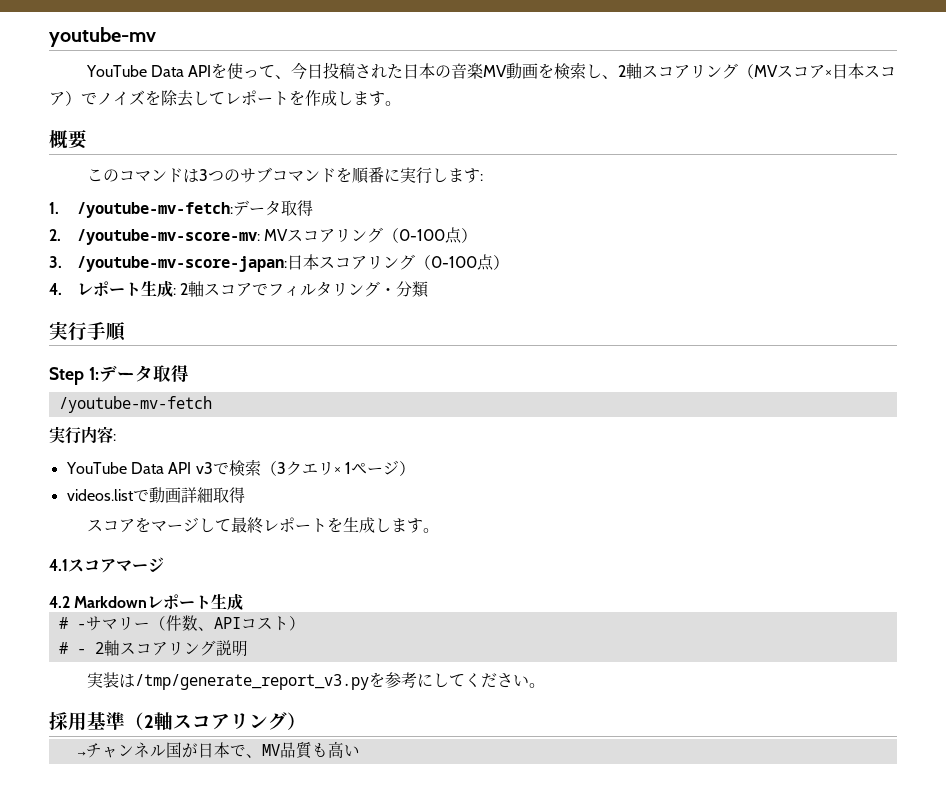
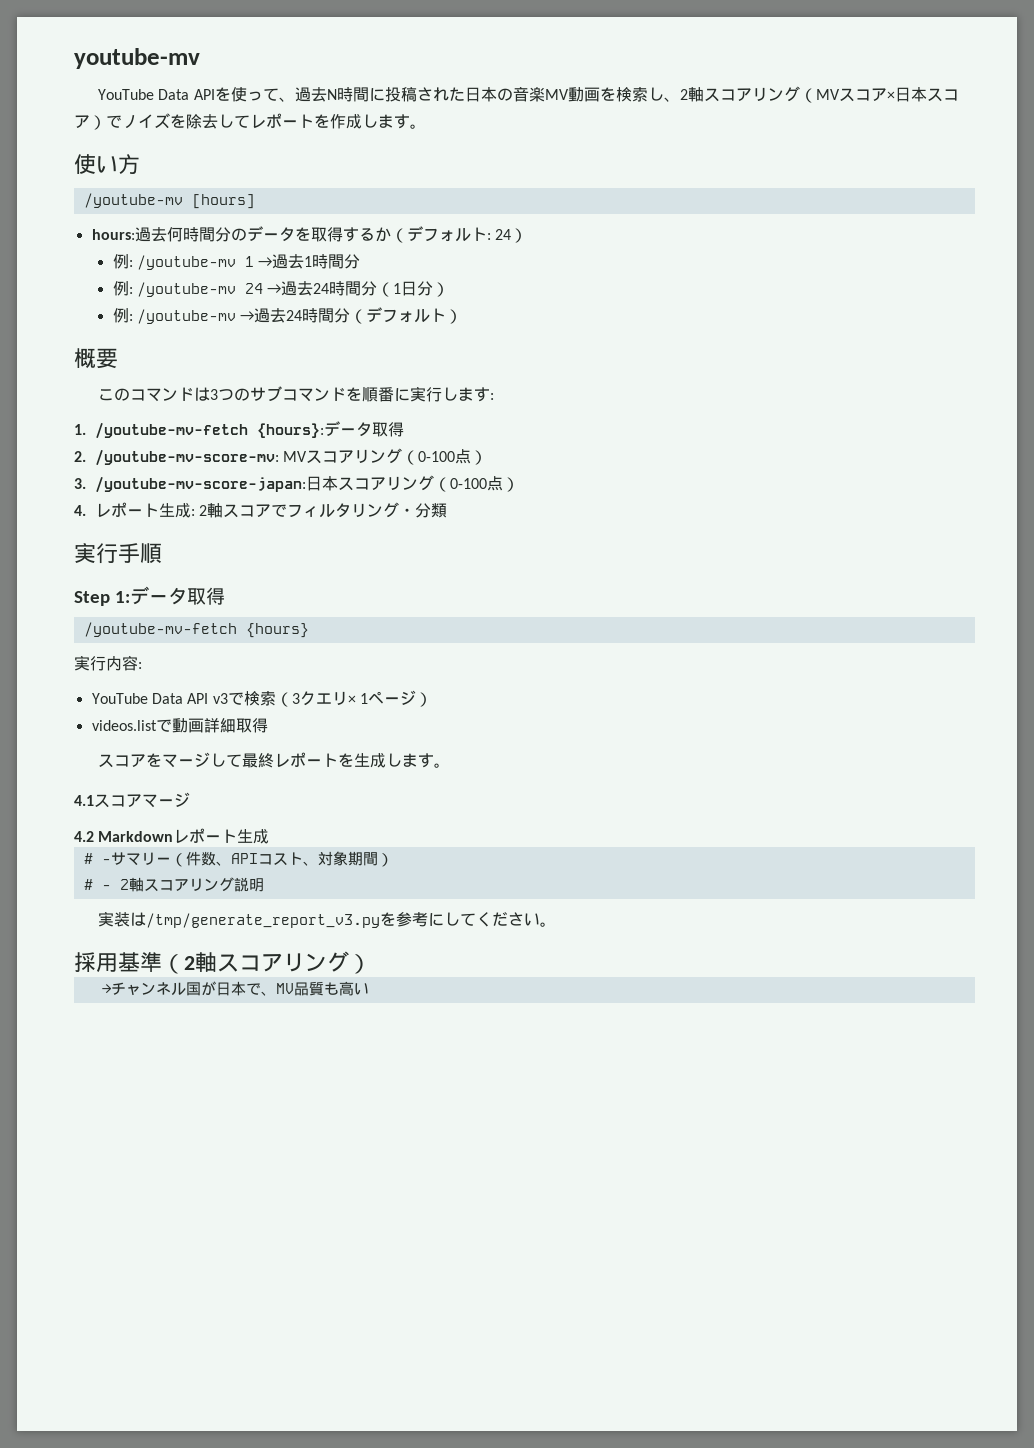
- YouTube Data APIを使って、今日投稿された日本の音楽MV動画を検索し、2軸スコアリング（MVスコア×日本スコア）でノイズを除去してレポートを作成します。
+ YouTube Data APIを使って、過去N時間に投稿された日本の音楽MV動画を検索し、2軸スコアリング（MVスコア×日本スコア）でノイズを除去してレポートを作成します。
+ 使い方
+ /youtube-mv [hours]
+ hours:過去何時間分のデータを取得するか（デフォルト: 24）
+ 例: /youtube-mv 1 →過去1時間分
+ 例: /youtube-mv 24 →過去24時間分（1日分）
+ 例: /youtube-mv →過去24時間分（デフォルト）
- 1. /youtube-mv-fetch:データ取得
+ 1. /youtube-mv-fetch {hours}:データ取得
- /youtube-mv-fetch
+ /youtube-mv-fetch {hours}
- # -サマリー（件数、APIコスト）
+ # -サマリー（件数、APIコスト、対象期間）

